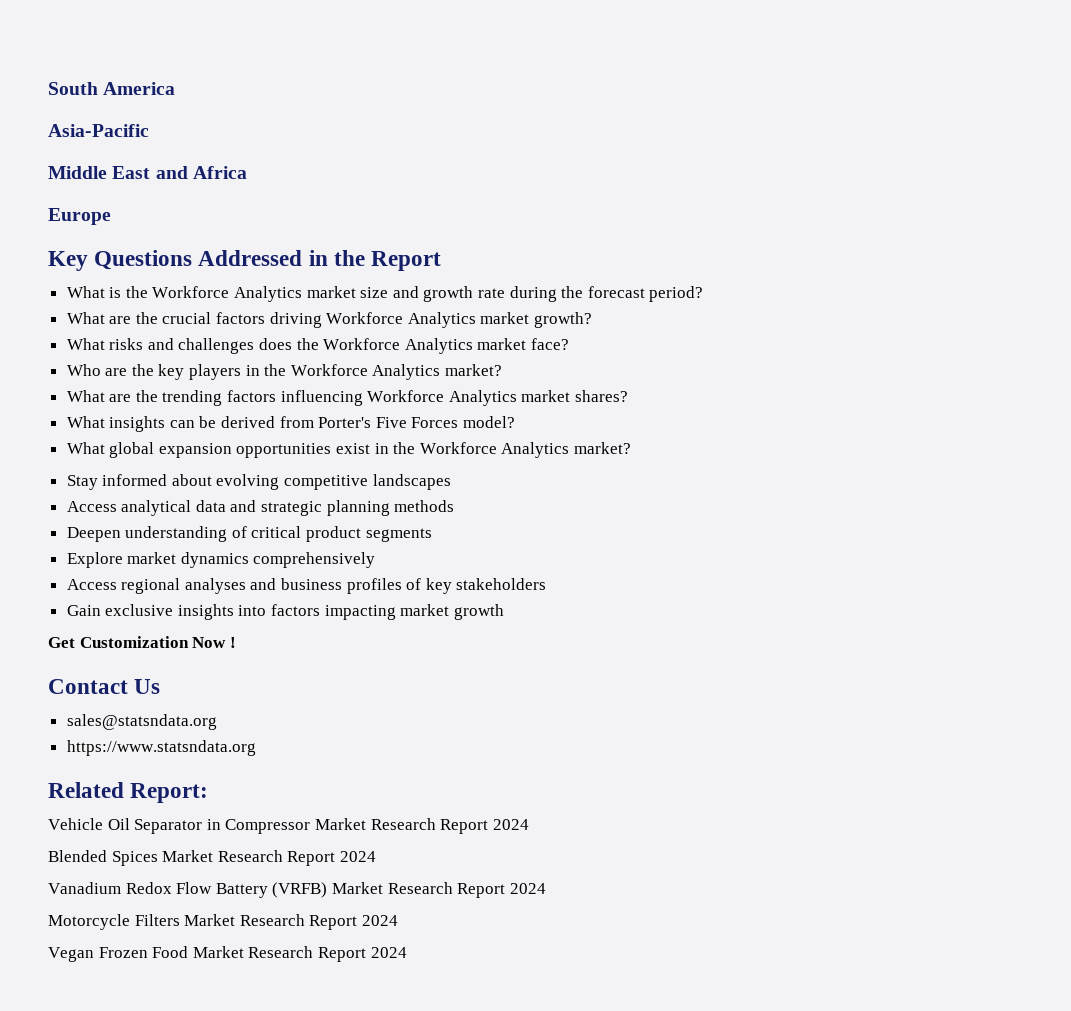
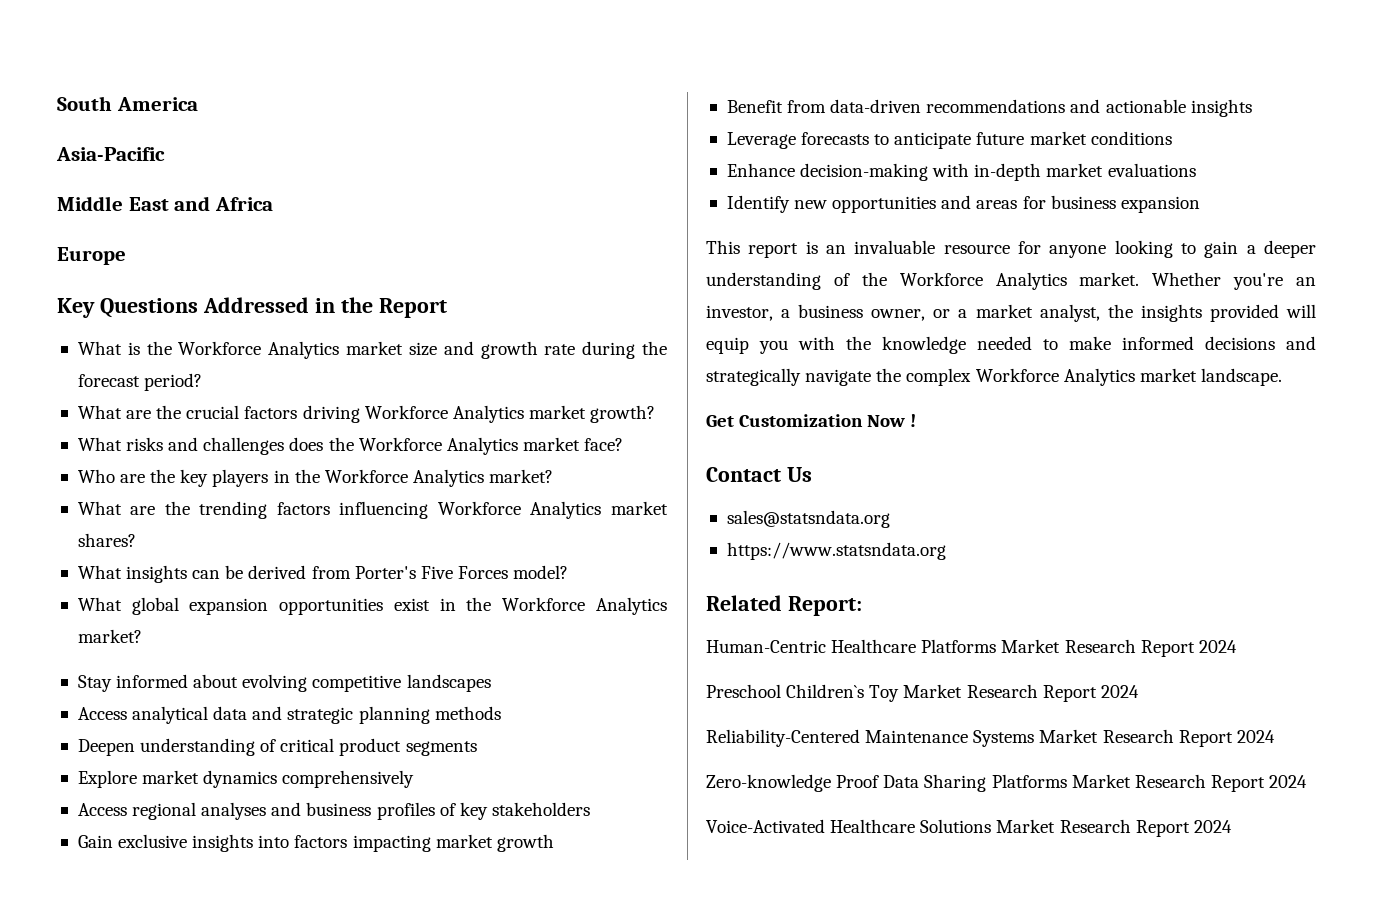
+ Benefit from data-driven recommendations and actionable insights
+ Leverage forecasts to anticipate future market conditions
+ Enhance decision-making with in-depth market evaluations
+ Identify new opportunities and areas for business expansion
+ This report is an invaluable resource for anyone looking to gain a deeper understanding of the Workforce Analytics market. Whether you're an investor, a business owner, or a market analyst, the insights provided will equip you with the knowledge needed to make informed decisions and strategically navigate the complex Workforce Analytics market landscape.
- Vehicle Oil Separator in Compressor Market Research Report 2024
- Blended Spices Market Research Report 2024
- Vanadium Redox Flow Battery (VRFB) Market Research Report 2024
- Motorcycle Filters Market Research Report 2024
- Vegan Frozen Food Market Research Report 2024
+ Human-Centric Healthcare Platforms Market Research Report 2024
+ Preschool Children`s Toy Market Research Report 2024
+ Reliability-Centered Maintenance Systems Market Research Report 2024
+ Zero-knowledge Proof Data Sharing Platforms Market Research Report 2024
+ Voice-Activated Healthcare Solutions Market Research Report 2024

